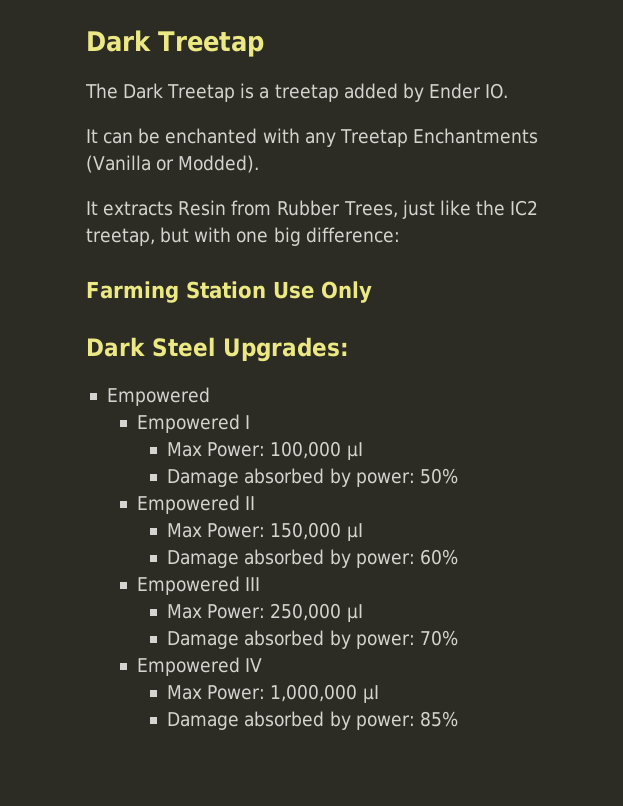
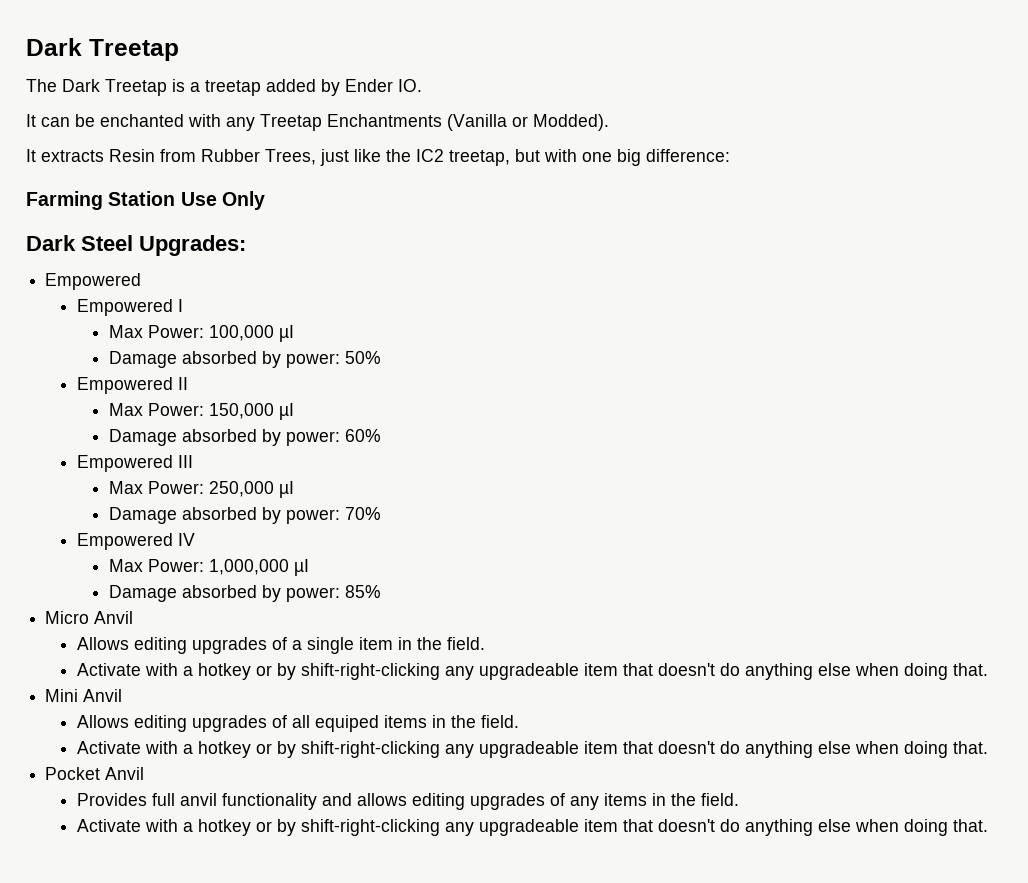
+ Micro Anvil
+ Allows editing upgrades of a single item in the field.
+ Activate with a hotkey or by shift-right-clicking any upgradeable item that doesn't do anything else when doing that.
+ Mini Anvil
+ Allows editing upgrades of all equiped items in the field.
+ Activate with a hotkey or by shift-right-clicking any upgradeable item that doesn't do anything else when doing that.
+ Pocket Anvil
+ Provides full anvil functionality and allows editing upgrades of any items in the field.
+ Activate with a hotkey or by shift-right-clicking any upgradeable item that doesn't do anything else when doing that.

